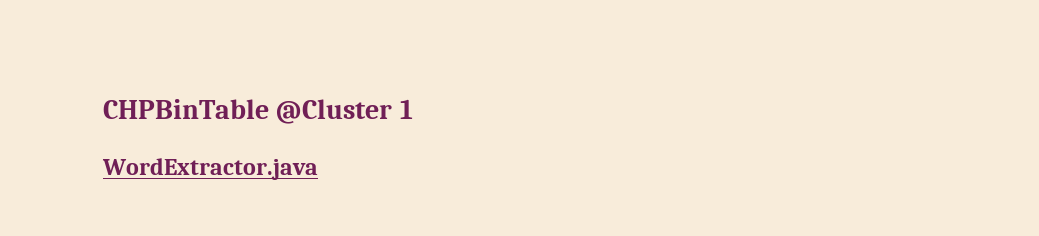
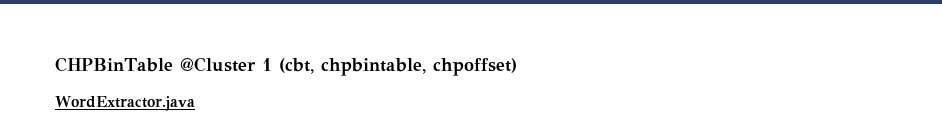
- CHPBinTable @Cluster 1
+ CHPBinTable @Cluster 1 (cbt, chpbintable, chpoffset)

